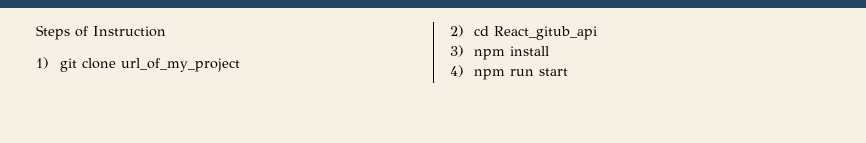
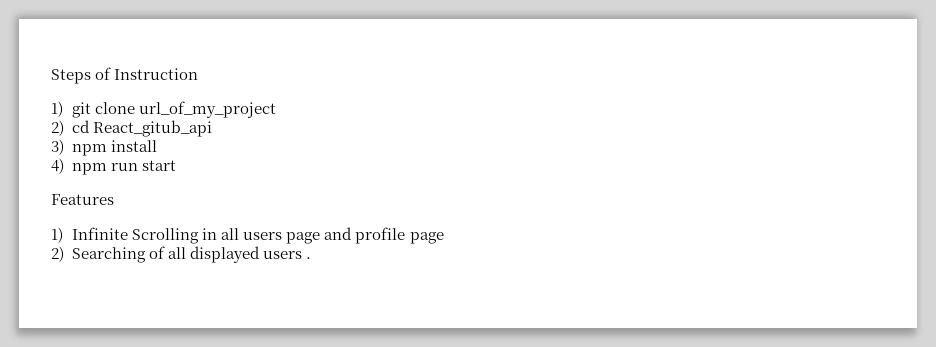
+ Features
+ 1) Infinite Scrolling in all users page and profile page
+ 2) Searching of all displayed users .

